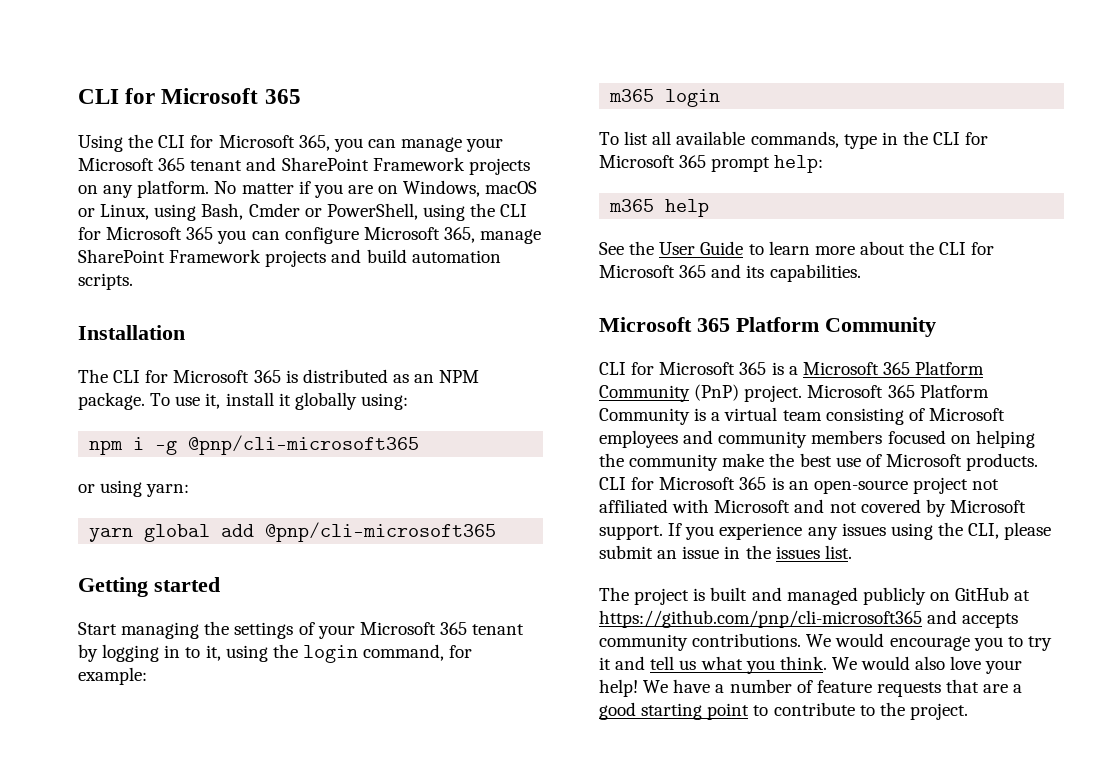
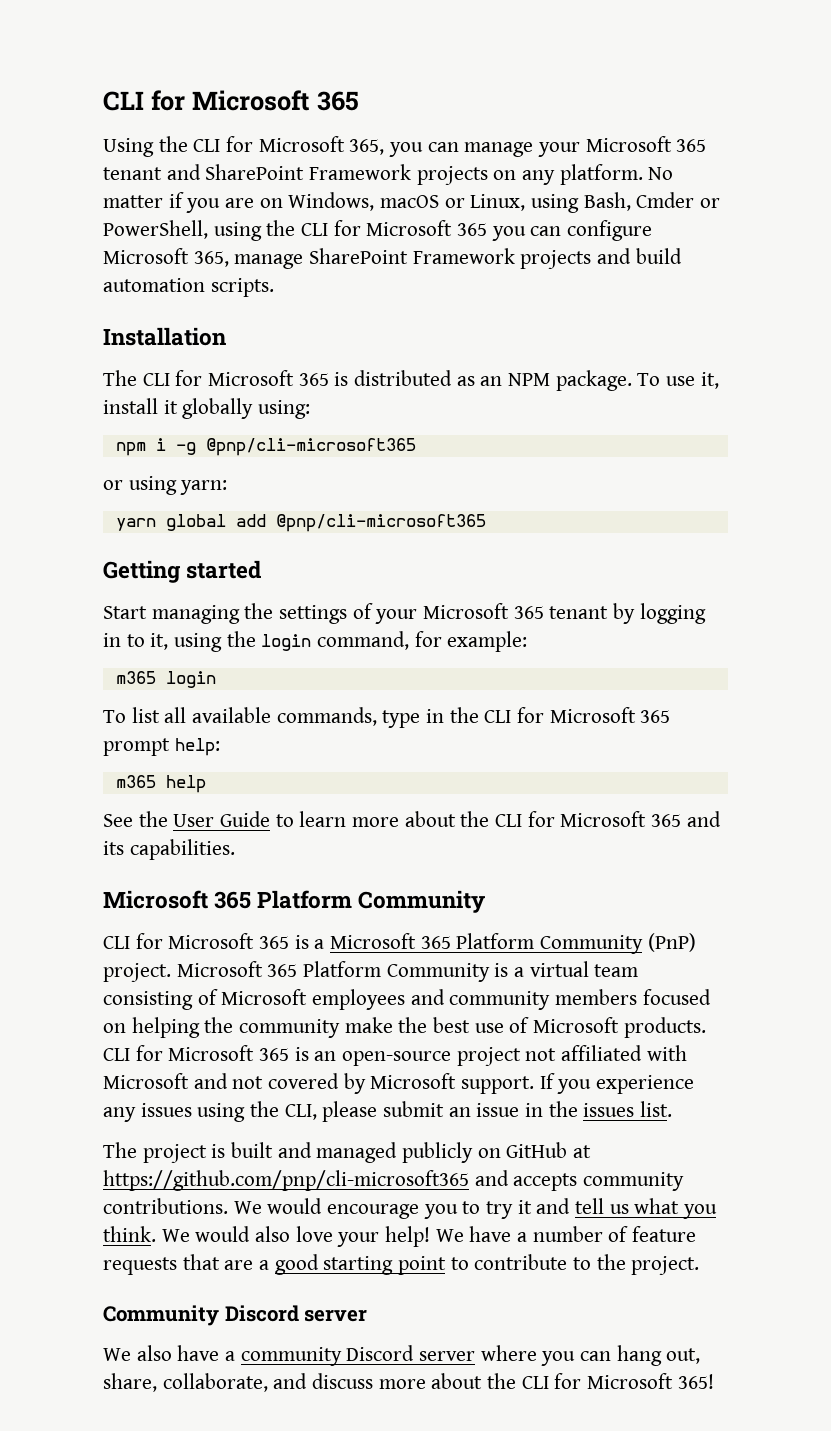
+ Community Discord server
+ We also have a community Discord server where you can hang out, share, collaborate, and discuss more about the CLI for Microsoft 365!

